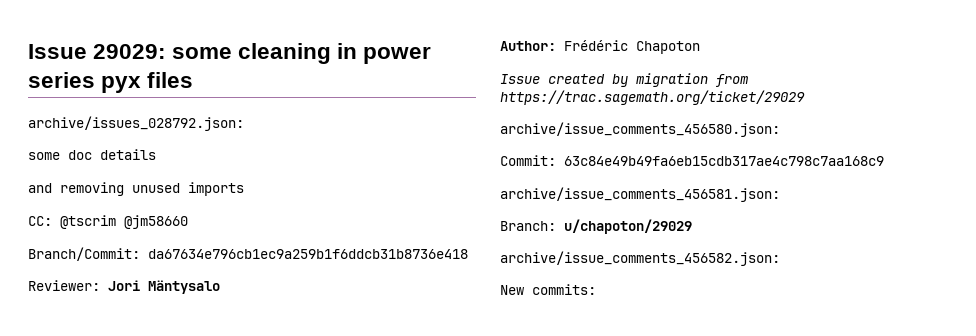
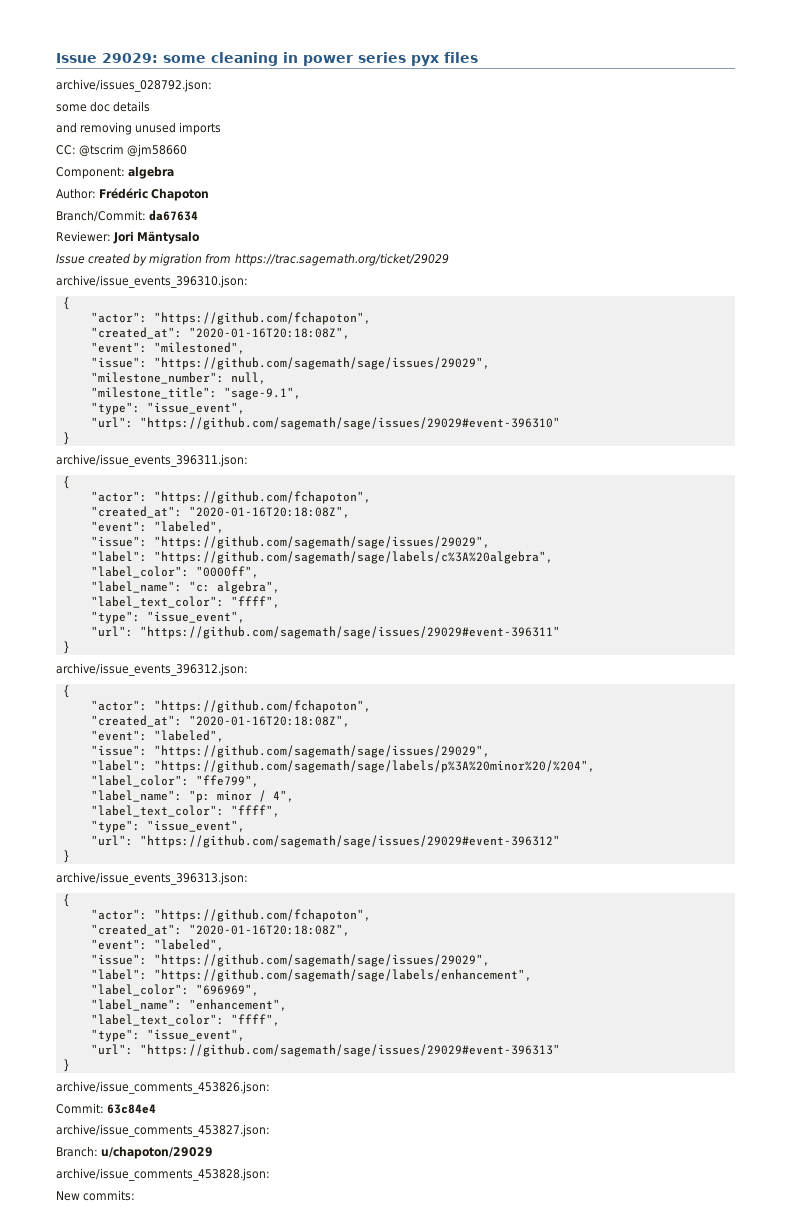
+ Component: algebra
+ Author: Frédéric Chapoton
- Branch/Commit: da67634e796cb1ec9a259b1f6ddcb31b8736e418
+ Branch/Commit: da67634
- Author: Frédéric Chapoton
- archive/issue_comments_456580.json:
+ archive/issue_events_396310.json:
+ {
+ "actor": "https://github.com/fchapoton",
+ "created_at": "2020-01-16T20:18:08Z",
+ "event": "milestoned",
+ "issue": "https://github.com/sagemath/sage/issues/29029",
+ "milestone_number": null,
+ "milestone_title": "sage-9.1",
+ "type": "issue_event",
+ "url": "https://github.com/sagemath/sage/issues/29029#event-396310"
+ }
+ archive/issue_events_396311.json:
+ {
+ "actor": "https://github.com/fchapoton",
+ "created_at": "2020-01-16T20:18:08Z",
+ "event": "labeled",
+ "issue": "https://github.com/sagemath/sage/issues/29029",
+ "label": "https://github.com/sagemath/sage/labels/c%3A%20algebra",
+ "label_color": "0000ff",
+ "label_name": "c: algebra",
+ "label_text_color": "ffff",
+ "type": "issue_event",
+ "url": "https://github.com/sagemath/sage/issues/29029#event-396311"
+ }
+ archive/issue_events_396312.json:
+ {
+ "actor": "https://github.com/fchapoton",
+ "created_at": "2020-01-16T20:18:08Z",
+ "event": "labeled",
+ "issue": "https://github.com/sagemath/sage/issues/29029",
+ "label": "https://github.com/sagemath/sage/labels/p%3A%20minor%20/%204",
+ "label_color": "ffe799",
+ "label_name": "p: minor / 4",
+ "label_text_color": "ffff",
+ "type": "issue_event",
+ "url": "https://github.com/sagemath/sage/issues/29029#event-396312"
+ }
+ archive/issue_events_396313.json:
+ {
+ "actor": "https://github.com/fchapoton",
+ "created_at": "2020-01-16T20:18:08Z",
+ "event": "labeled",
+ "issue": "https://github.com/sagemath/sage/issues/29029",
+ "label": "https://github.com/sagemath/sage/labels/enhancement",
+ "label_color": "696969",
+ "label_name": "enhancement",
+ "label_text_color": "ffff",
+ "type": "issue_event",
+ "url": "https://github.com/sagemath/sage/issues/29029#event-396313"
+ }
+ archive/issue_comments_453826.json:
- Commit: 63c84e49b49fa6eb15cdb317ae4c798c7aa168c9
- archive/issue_comments_456581.json:
+ Commit: 63c84e4
+ archive/issue_comments_453827.json:
- archive/issue_comments_456582.json:
+ archive/issue_comments_453828.json:

